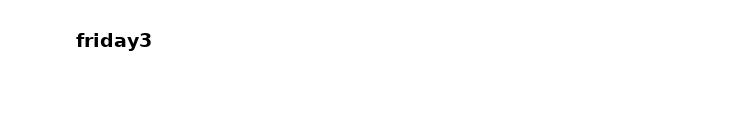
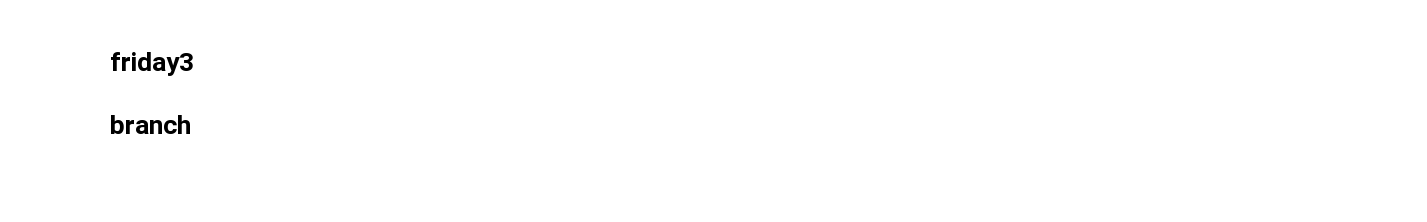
+ branch

